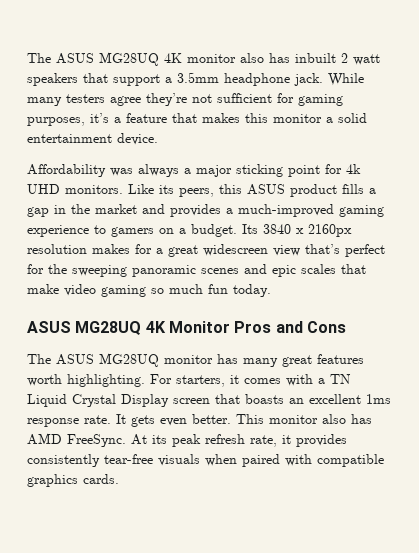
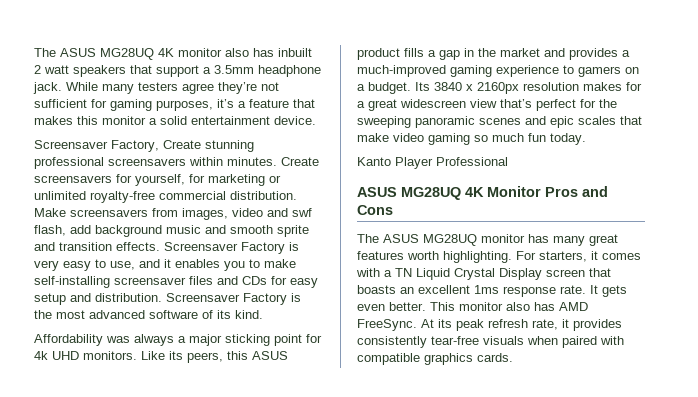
+ Screensaver Factory, Create stunning professional screensavers within minutes. Create screensavers for yourself, for marketing or unlimited royalty-free commercial distribution. Make screensavers from images, video and swf flash, add background music and smooth sprite and transition effects. Screensaver Factory is very easy to use, and it enables you to make self-installing screensaver files and CDs for easy setup and distribution. Screensaver Factory is the most advanced software of its kind.
+ Kanto Player Professional

